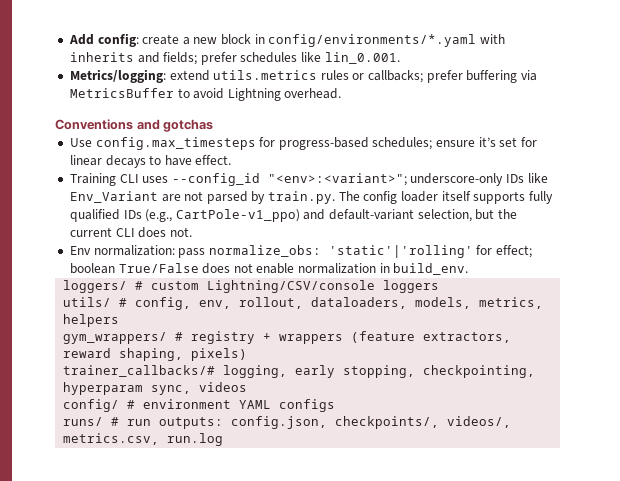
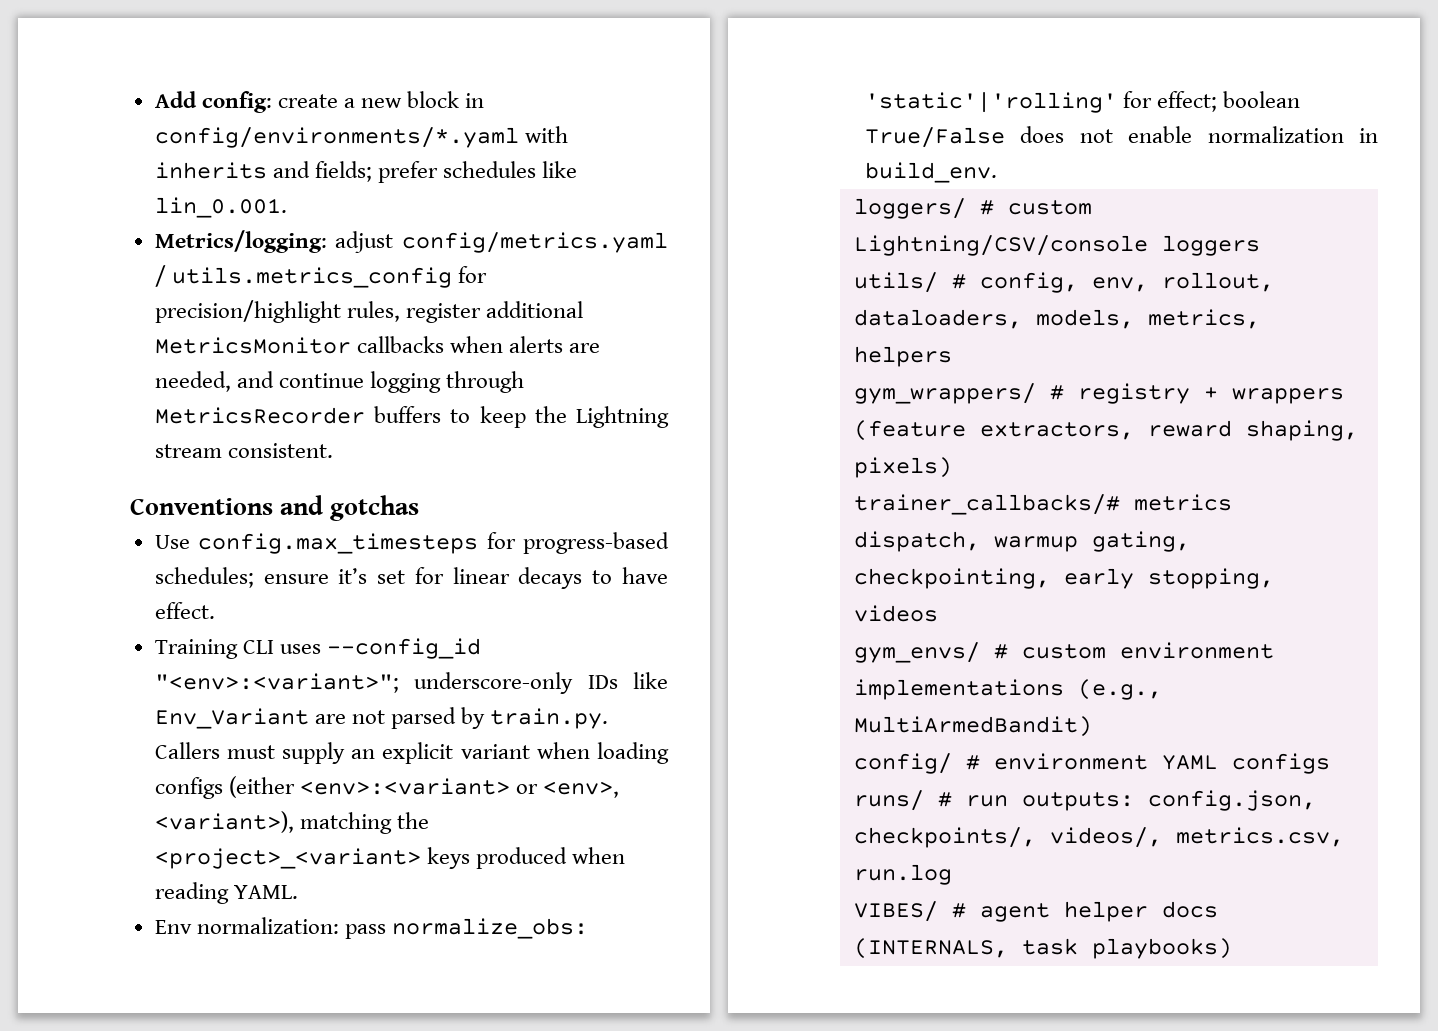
- Metrics/logging: extend utils.metrics rules or callbacks; prefer buffering via MetricsBuffer to avoid Lightning overhead.
+ Metrics/logging: adjust config/metrics.yaml / utils.metrics_config for precision/highlight rules, register additional MetricsMonitor callbacks when alerts are needed, and continue logging through MetricsRecorder buffers to keep the Lightning stream consistent.
- Training CLI uses --config_id "<env>:<variant>"; underscore-only IDs like Env_Variant are not parsed by train.py. The config loader itself supports fully qualified IDs (e.g., CartPole-v1_ppo) and default-variant selection, but the current CLI does not.
+ Training CLI uses --config_id "<env>:<variant>"; underscore-only IDs like Env_Variant are not parsed by train.py. Callers must supply an explicit variant when loading configs (either <env>:<variant> or <env>, <variant>), matching the <project>_<variant> keys produced when reading YAML.
- trainer_callbacks/# logging, early stopping, checkpointing, hyperparam sync, videos
+ trainer_callbacks/# metrics dispatch, warmup gating, checkpointing, early stopping, videos
+ gym_envs/ # custom environment implementations (e.g., MultiArmedBandit)
+ VIBES/ # agent helper docs (INTERNALS, task playbooks)

